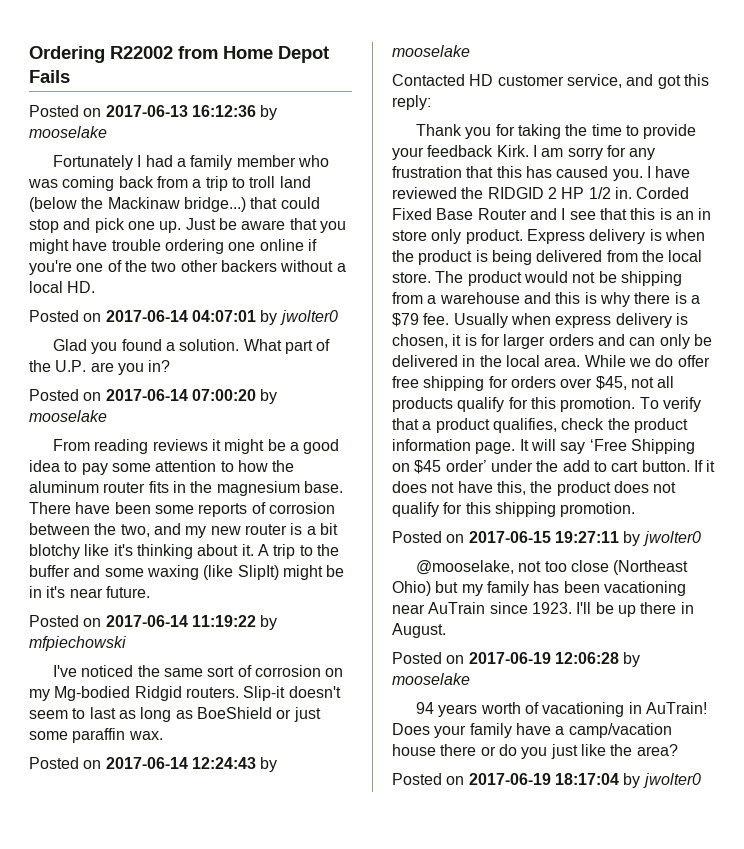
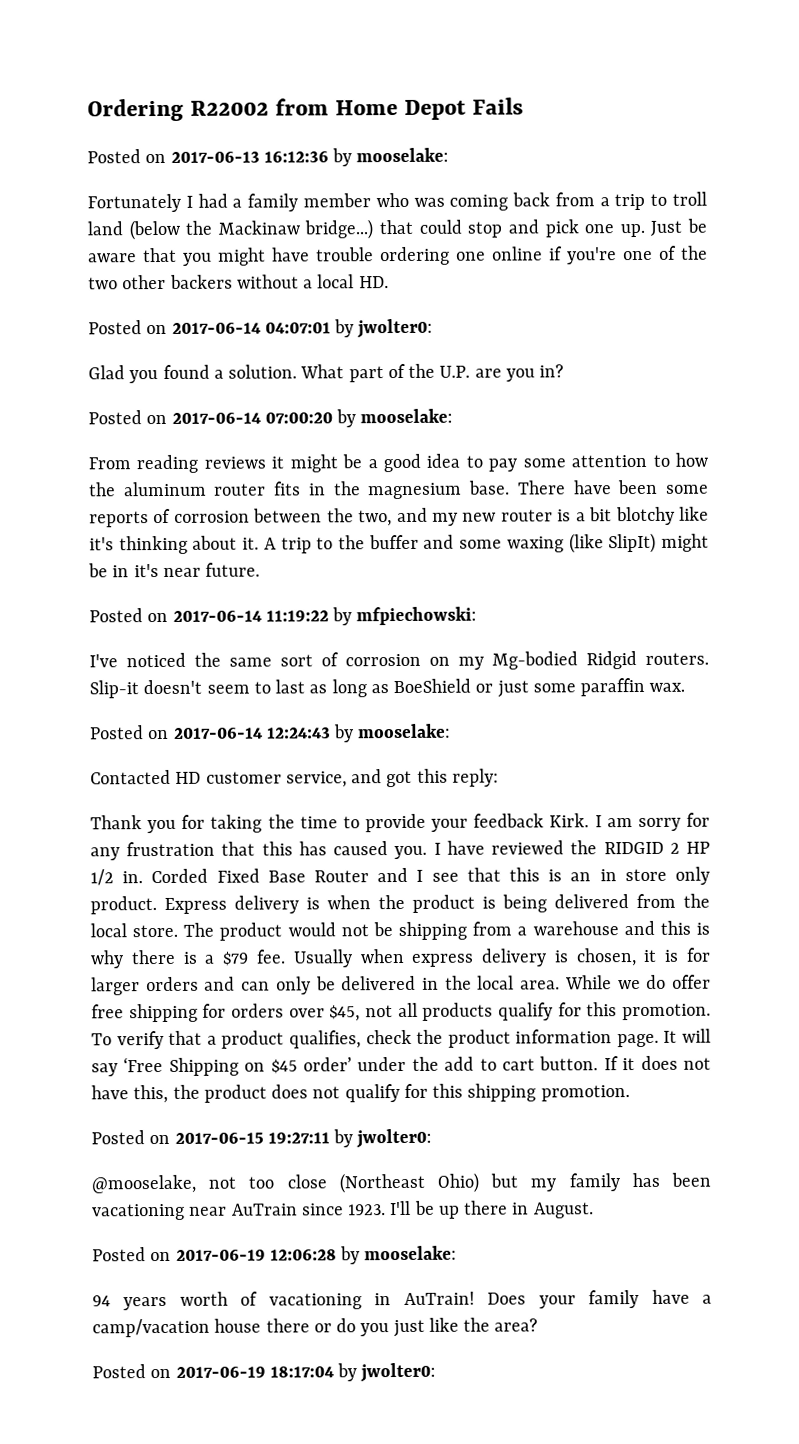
- Posted on 2017-06-13 16:12:36 by mooselake
+ Posted on 2017-06-13 16:12:36 by mooselake:
- Posted on 2017-06-14 04:07:01 by jwolter0
+ Posted on 2017-06-14 04:07:01 by jwolter0:
- Posted on 2017-06-14 07:00:20 by mooselake
+ Posted on 2017-06-14 07:00:20 by mooselake:
- Posted on 2017-06-14 11:19:22 by mfpiechowski
+ Posted on 2017-06-14 11:19:22 by mfpiechowski:
- Posted on 2017-06-14 12:24:43 by mooselake
+ Posted on 2017-06-14 12:24:43 by mooselake:
- Posted on 2017-06-15 19:27:11 by jwolter0
+ Posted on 2017-06-15 19:27:11 by jwolter0:
- Posted on 2017-06-19 12:06:28 by mooselake
+ Posted on 2017-06-19 12:06:28 by mooselake:
- Posted on 2017-06-19 18:17:04 by jwolter0
+ Posted on 2017-06-19 18:17:04 by jwolter0:

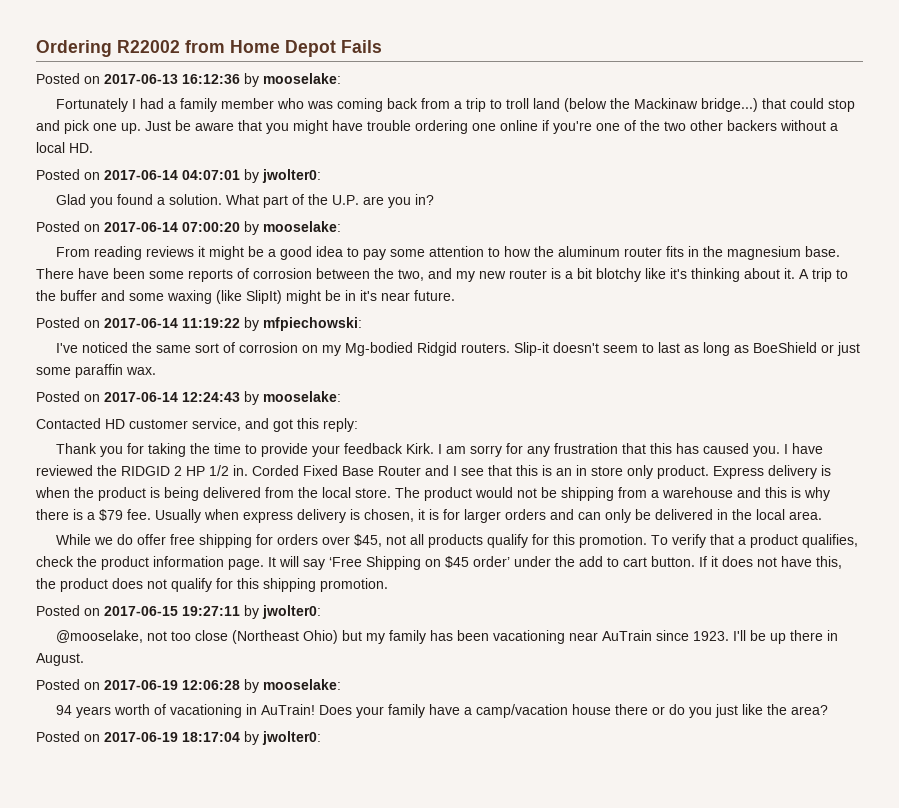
- Usually when express delivery is chosen, it is for larger orders and can only be delivered in the local area. While we do offer free shipping for orders over $45, not all products qualify for this promotion.
+ Usually when express delivery is chosen, it is for larger orders and can only be delivered in the local area.
+ While we do offer free shipping for orders over $45, not all products qualify for this promotion.

